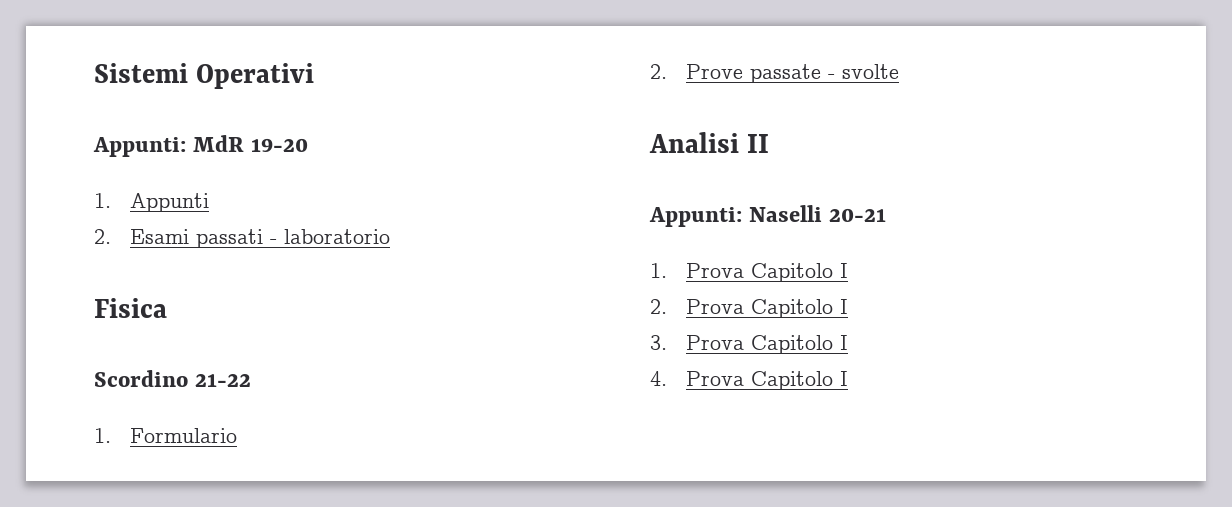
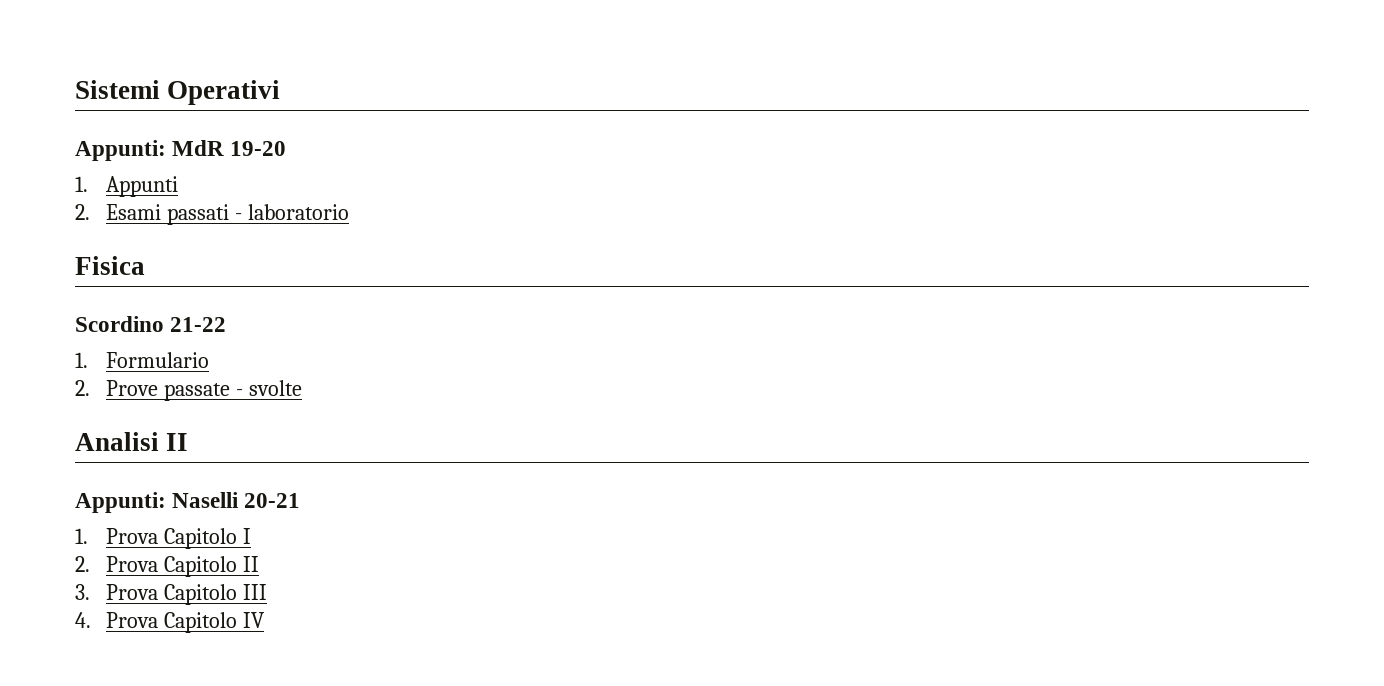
- 2. Prova Capitolo I
+ 2. Prova Capitolo II
- 3. Prova Capitolo I
+ 3. Prova Capitolo III
- 4. Prova Capitolo I
+ 4. Prova Capitolo IV

